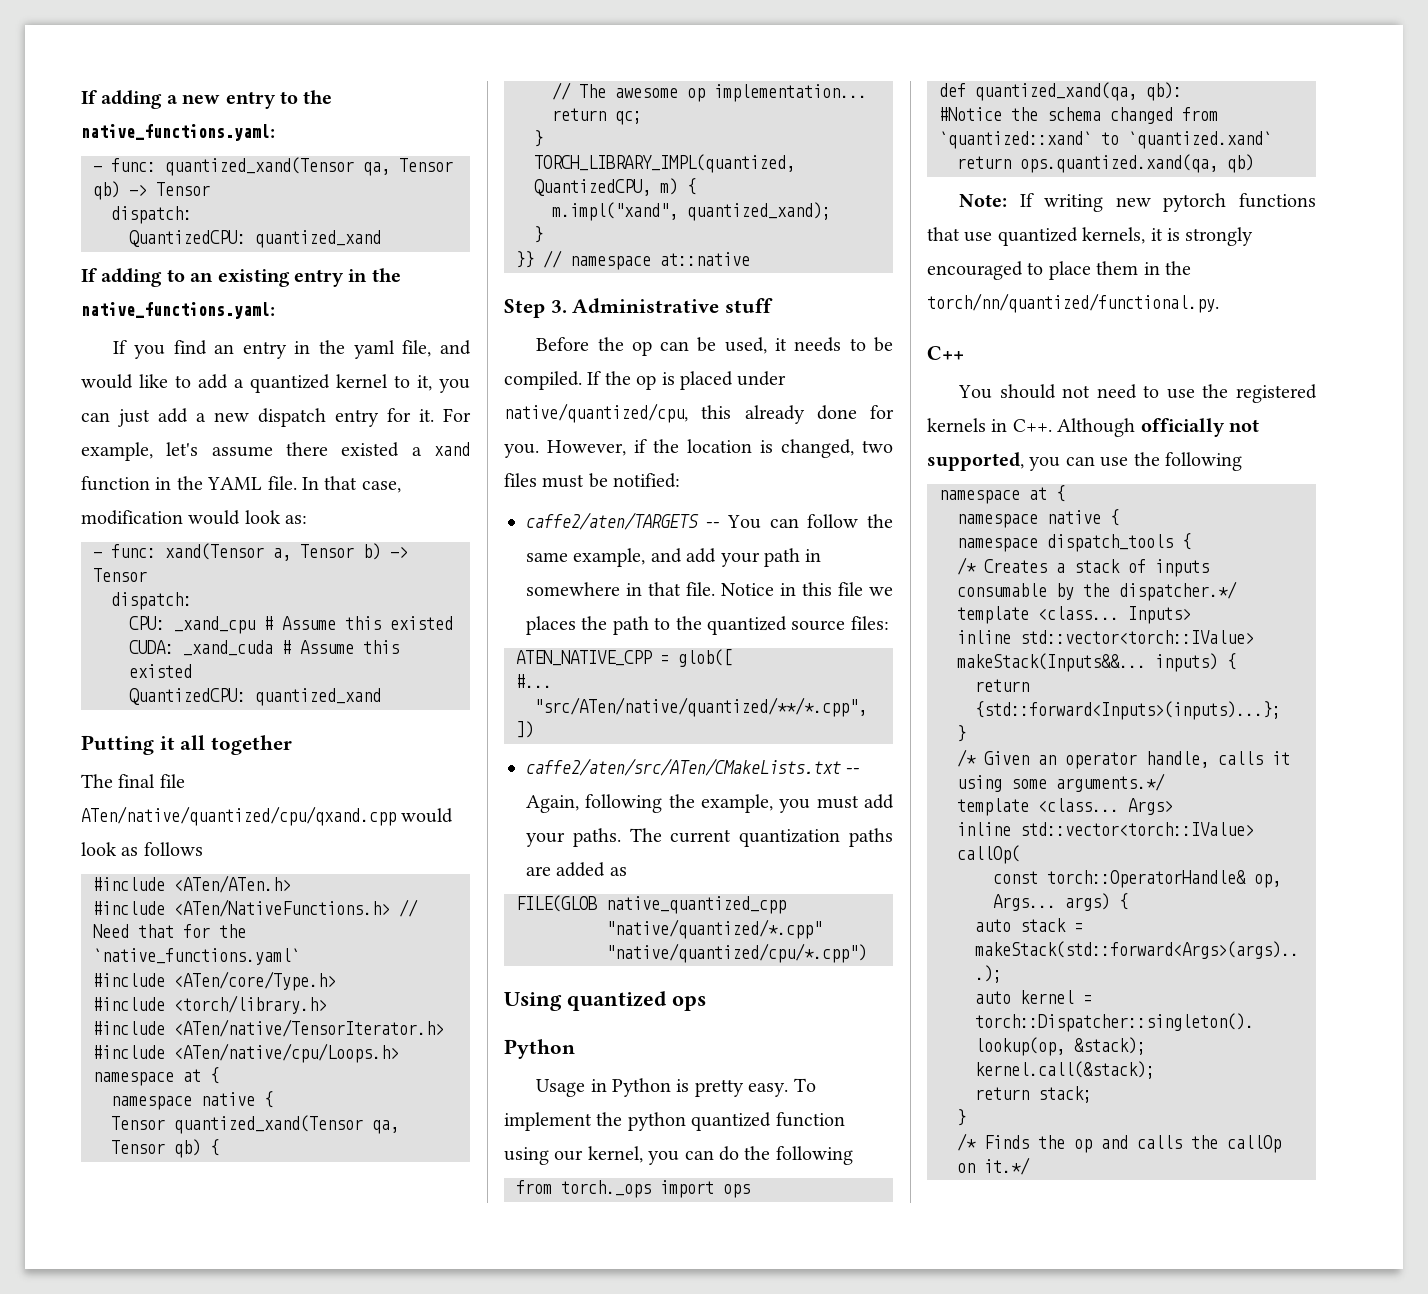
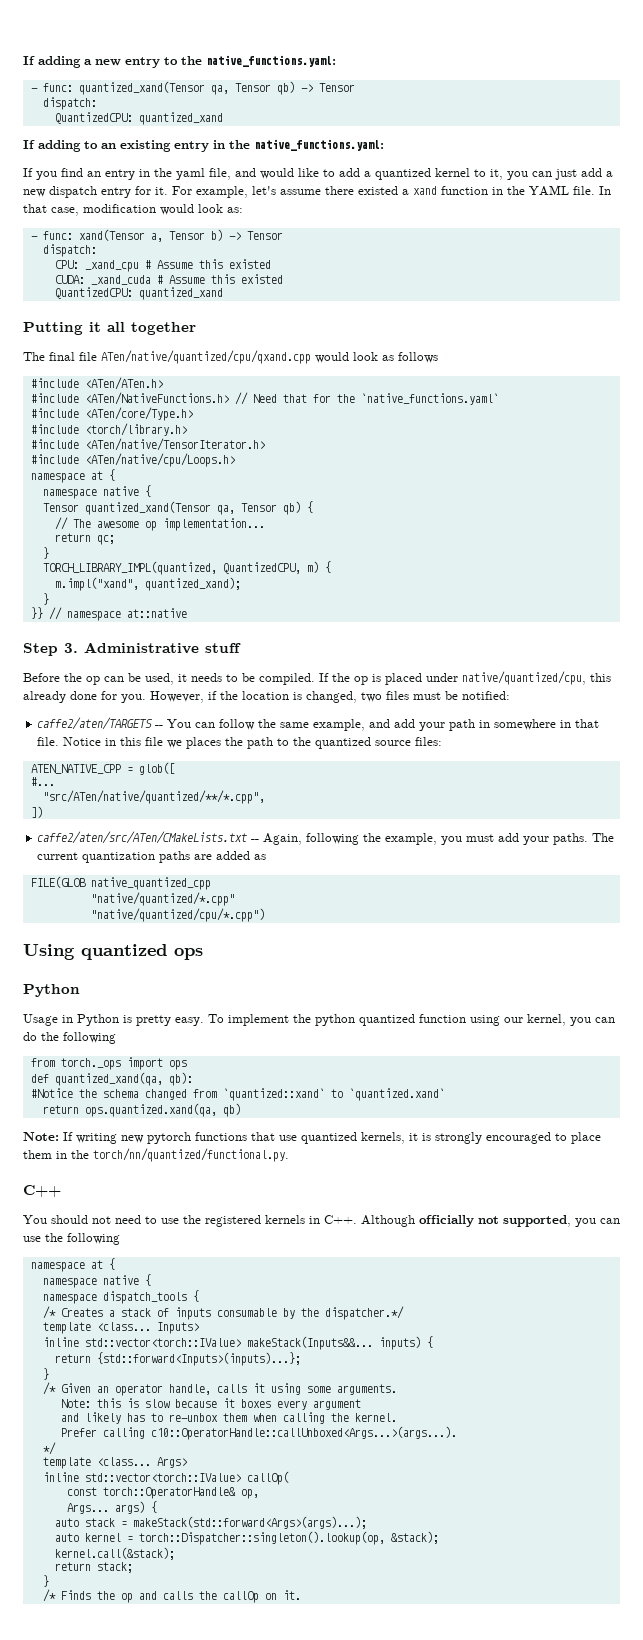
- /* Given an operator handle, calls it using some arguments.*/
+ /* Given an operator handle, calls it using some arguments.
+ Note: this is slow because it boxes every argument
+ and likely has to re-unbox them when calling the kernel.
+ Prefer calling c10::OperatorHandle::callUnboxed<Args...>(args...).
+ */
- /* Finds the op and calls the callOp on it.*/
+ /* Finds the op and calls the callOp on it.

